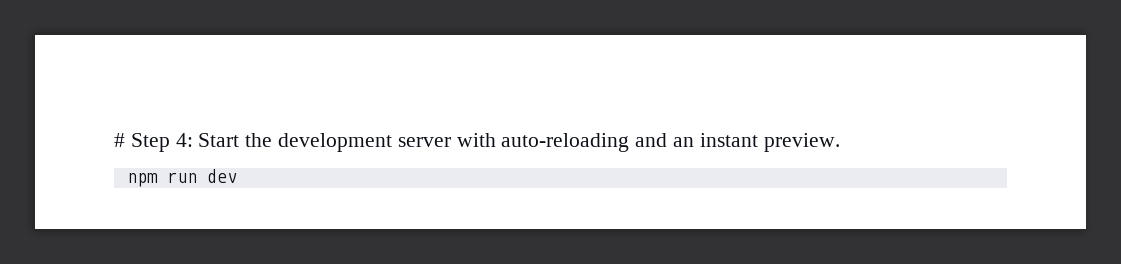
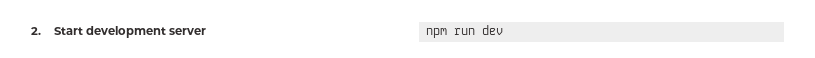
- # Step 4: Start the development server with auto-reloading and an instant preview.
+ 2. Start development server

